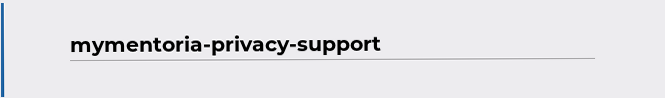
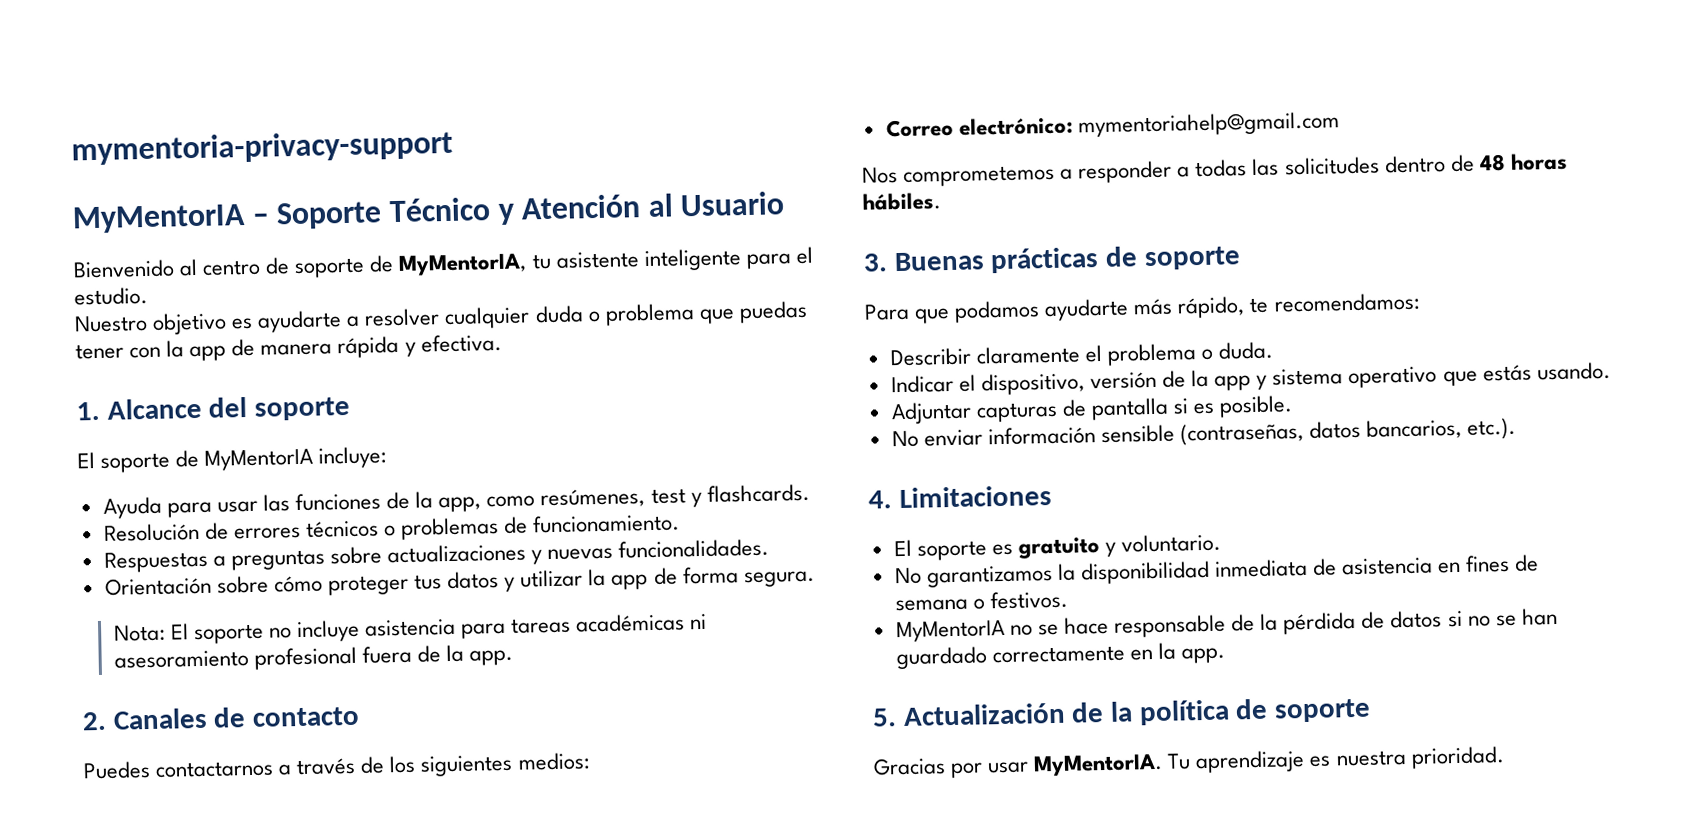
+ MyMentorIA – Soporte Técnico y Atención al Usuario
+ Bienvenido al centro de soporte de MyMentorIA, tu asistente inteligente para el estudio.
+ Nuestro objetivo es ayudarte a resolver cualquier duda o problema que puedas tener con la app de manera rápida y efectiva.
+ 1. Alcance del soporte
+ El soporte de MyMentorIA incluye:
+ Ayuda para usar las funciones de la app, como resúmenes, test y flashcards.
+ Resolución de errores técnicos o problemas de funcionamiento.
+ Respuestas a preguntas sobre actualizaciones y nuevas funcionalidades.
+ Orientación sobre cómo proteger tus datos y utilizar la app de forma segura.
+ Nota: El soporte no incluye asistencia para tareas académicas ni asesoramiento profesional fuera de la app.
+ 2. Canales de contacto
+ Puedes contactarnos a través de los siguientes medios:
+ Correo electrónico: mymentoriahelp@gmail.com
+ Nos comprometemos a responder a todas las solicitudes dentro de 48 horas hábiles.
+ 3. Buenas prácticas de soporte
+ Para que podamos ayudarte más rápido, te recomendamos:
+ Describir claramente el problema o duda.
+ Indicar el dispositivo, versión de la app y sistema operativo que estás usando.
+ Adjuntar capturas de pantalla si es posible.
+ No enviar información sensible (contraseñas, datos bancarios, etc.).
+ 4. Limitaciones
+ El soporte es gratuito y voluntario.
+ No garantizamos la disponibilidad inmediata de asistencia en fines de semana o festivos.
+ MyMentorIA no se hace responsable de la pérdida de datos si no se han guardado correctamente en la app.
+ 5. Actualización de la política de soporte
+ Gracias por usar MyMentorIA. Tu aprendizaje es nuestra prioridad.

